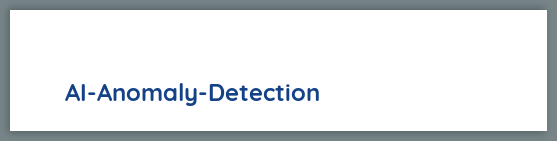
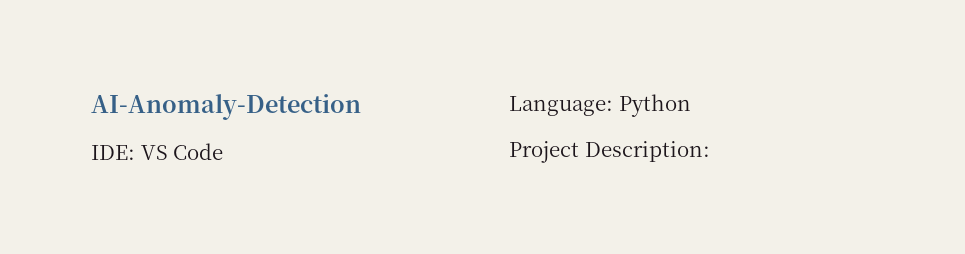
+ IDE: VS Code
+ Language: Python
+ Project Description:

